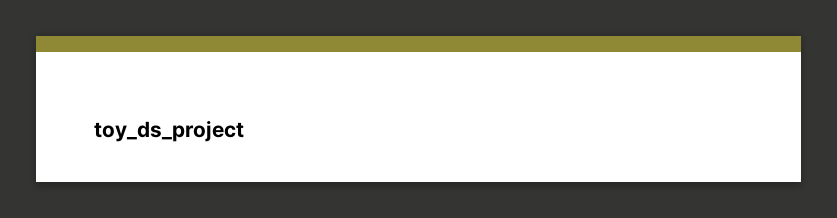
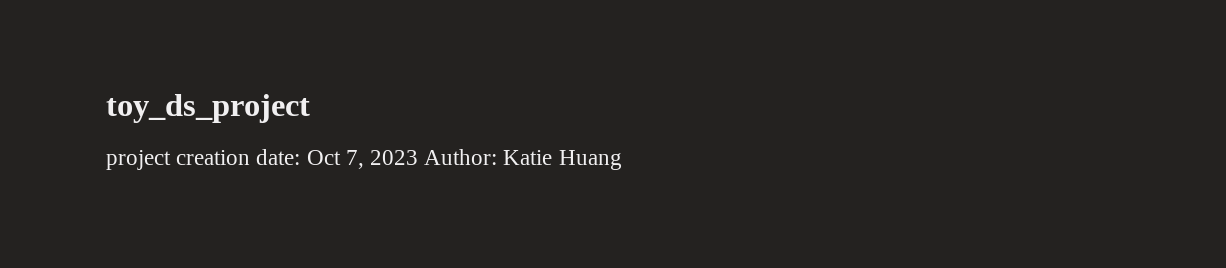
+ project creation date: Oct 7, 2023 Author: Katie Huang

